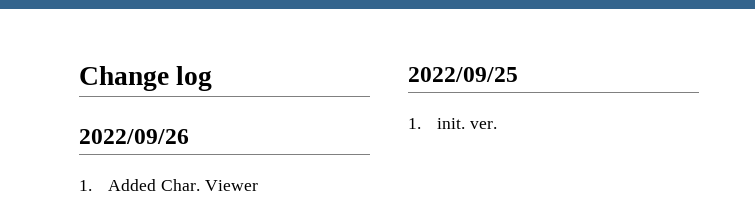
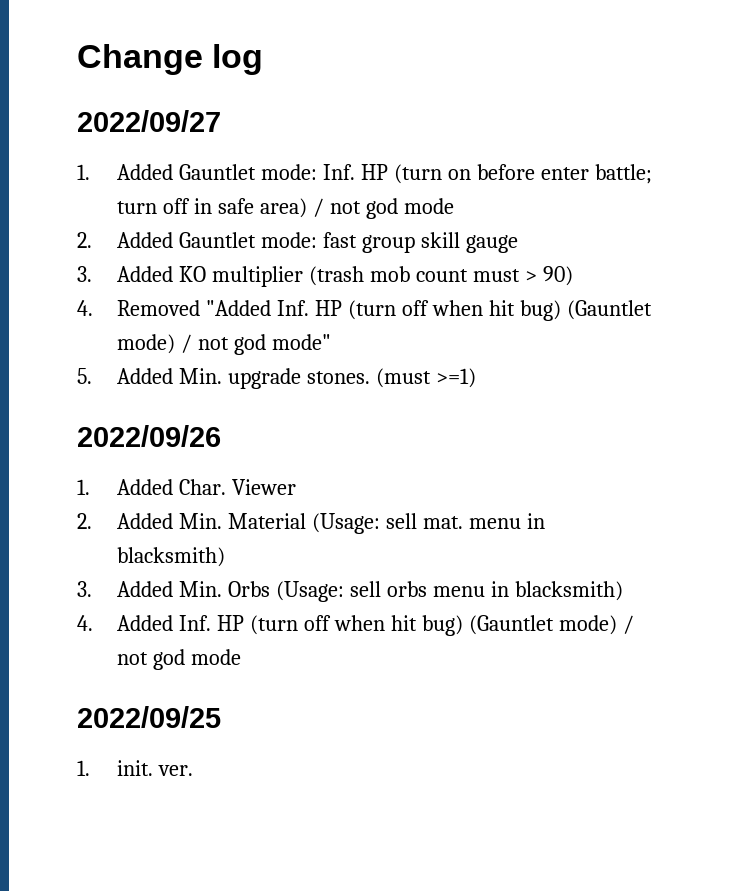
+ 2022/09/27
+ 1. Added Gauntlet mode: Inf. HP (turn on before enter battle; turn off in safe area) / not god mode
+ 2. Added Gauntlet mode: fast group skill gauge
+ 3. Added KO multiplier (trash mob count must > 90)
+ 4. Removed "Added Inf. HP (turn off when hit bug) (Gauntlet mode) / not god mode"
+ 5. Added Min. upgrade stones. (must >=1)
+ 2. Added Min. Material (Usage: sell mat. menu in blacksmith)
+ 3. Added Min. Orbs (Usage: sell orbs menu in blacksmith)
+ 4. Added Inf. HP (turn off when hit bug) (Gauntlet mode) / not god mode

